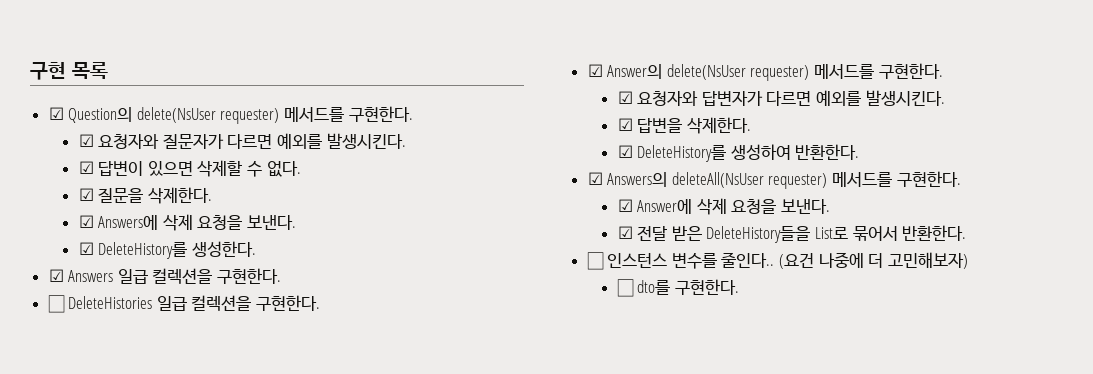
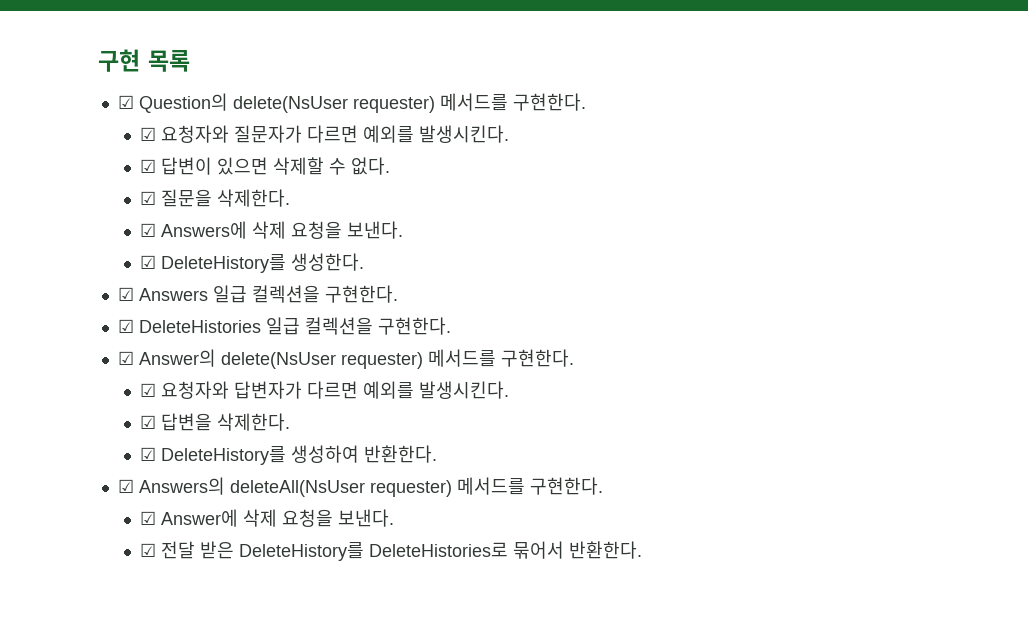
- ☐ DeleteHistories 일급 컬렉션을 구현한다.
+ ☑ DeleteHistories 일급 컬렉션을 구현한다.
- ☑ 전달 받은 DeleteHistory들을 List로 묶어서 반환한다.
+ ☑ 전달 받은 DeleteHistory를 DeleteHistories로 묶어서 반환한다.
- ☐ 인스턴스 변수를 줄인다.. (요건 나중에 더 고민해보자)
- ☐ dto를 구현한다.

